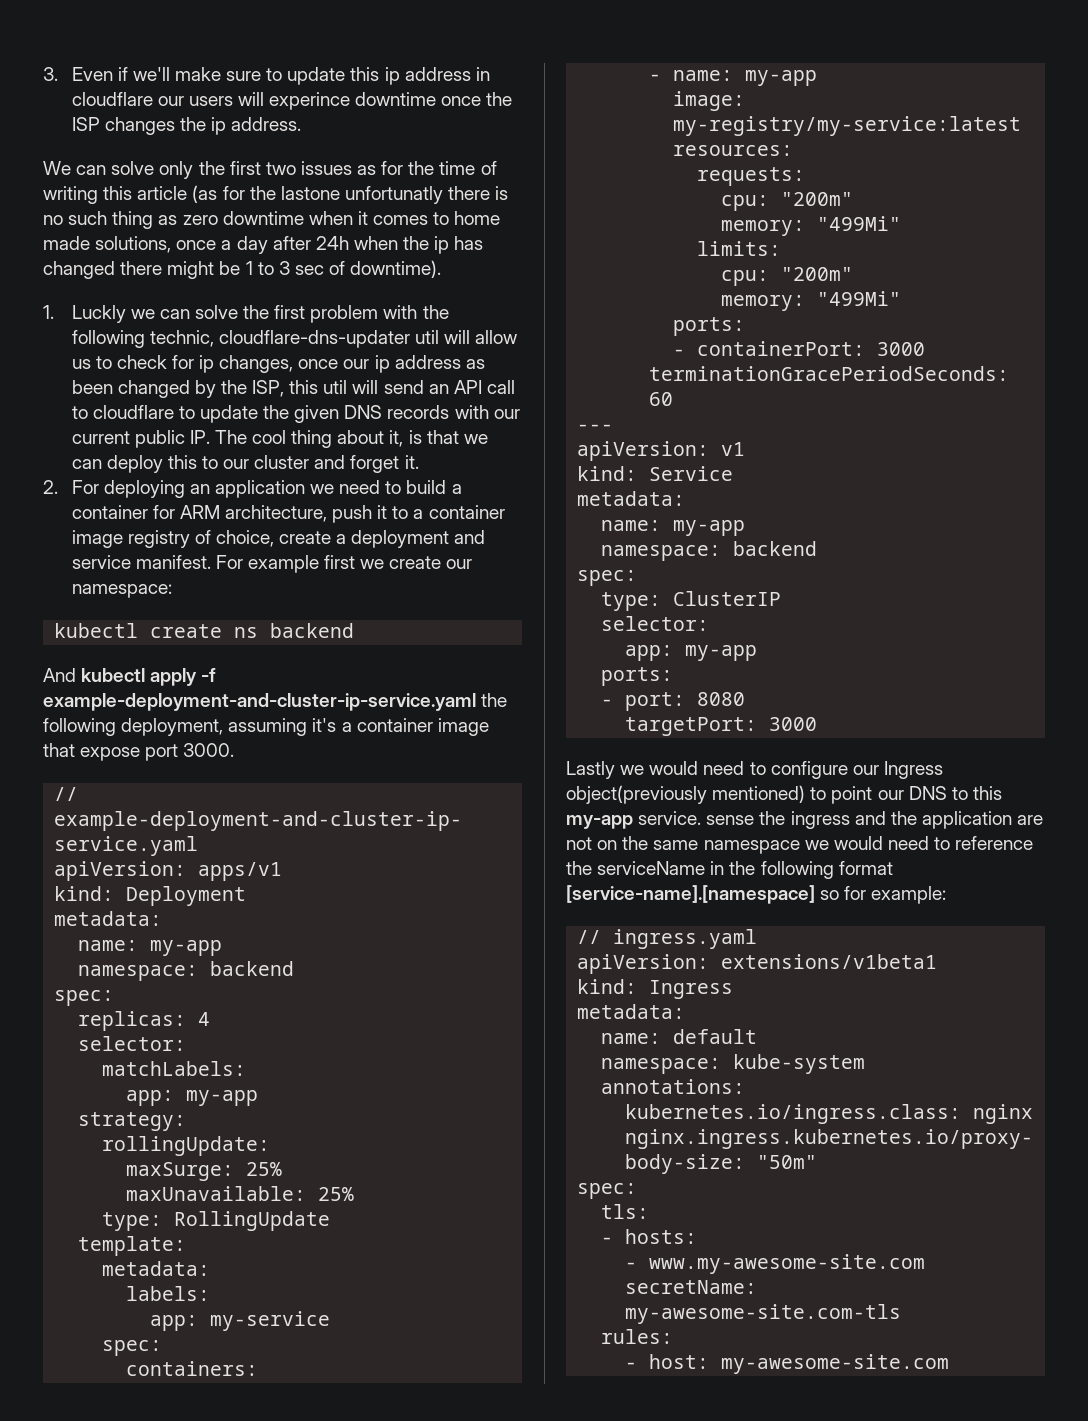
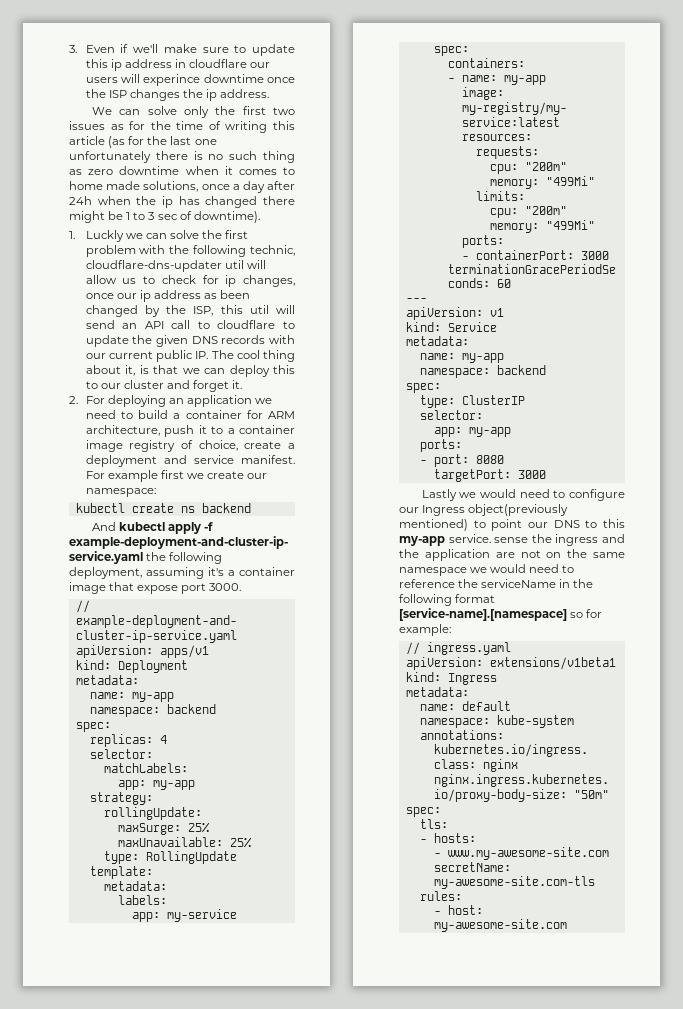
- We can solve only the first two issues as for the time of writing this article (as for the lastone unfortunatly there is no such thing as zero downtime when it comes to home made solutions, once a day after 24h when the ip has changed there might be 1 to 3 sec of downtime).
+ We can solve only the first two issues as for the time of writing this article (as for the last one unfortunately there is no such thing as zero downtime when it comes to home made solutions, once a day after 24h when the ip has changed there might be 1 to 3 sec of downtime).

